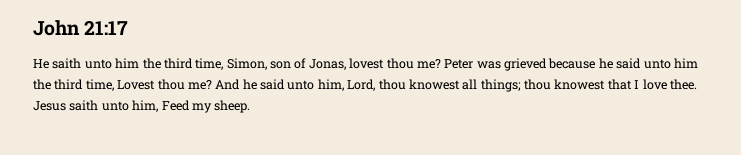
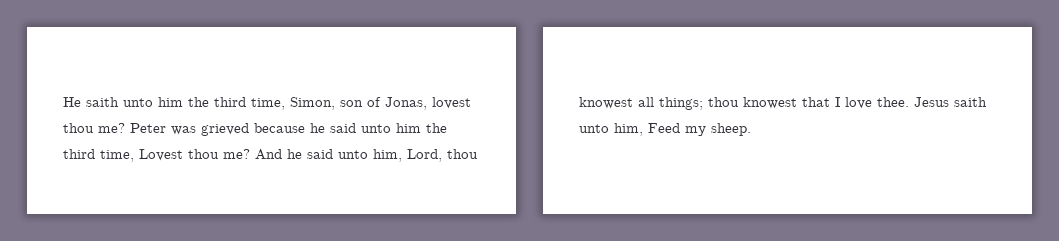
- John 21:17

